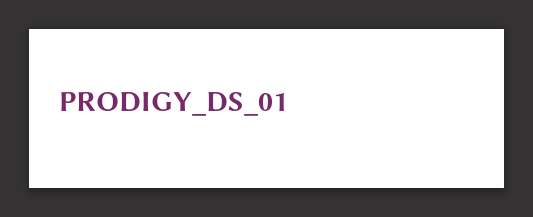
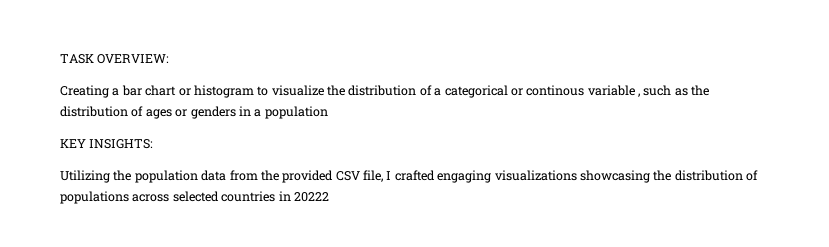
- PRODIGY_DS_01
+ TASK OVERVIEW:
+ Creating a bar chart or histogram to visualize the distribution of a categorical or continous variable , such as the distribution of ages or genders in a population
+ KEY INSIGHTS:
+ Utilizing the population data from the provided CSV file, I crafted engaging visualizations showcasing the distribution of populations across selected countries in 20222

